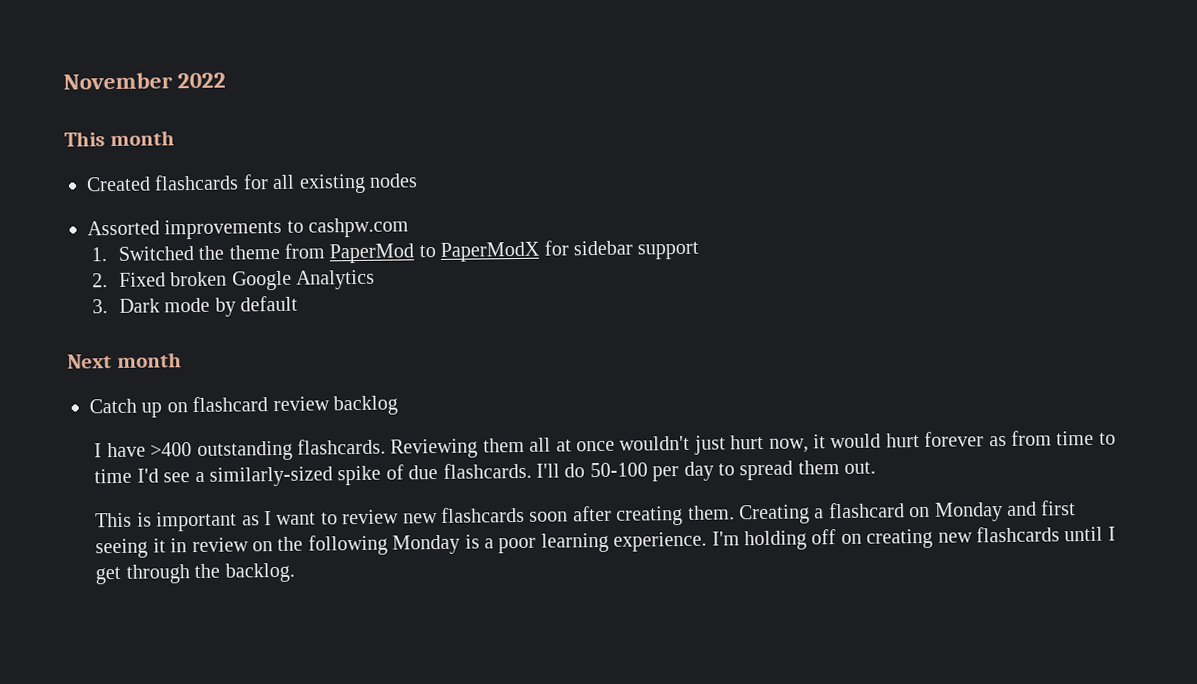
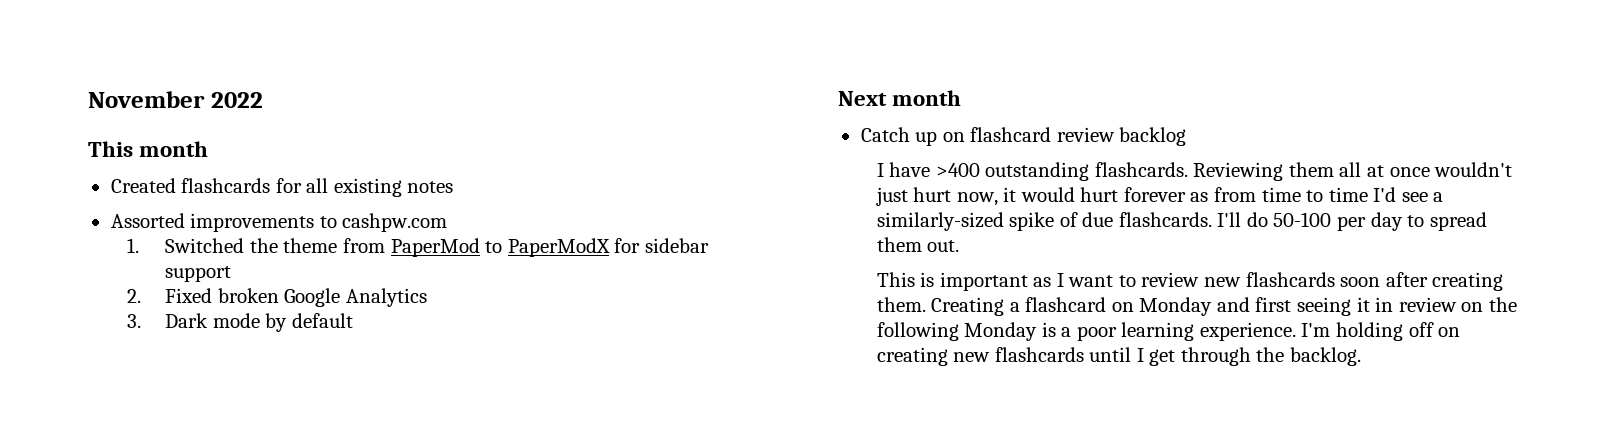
- Created flashcards for all existing nodes
+ Created flashcards for all existing notes

